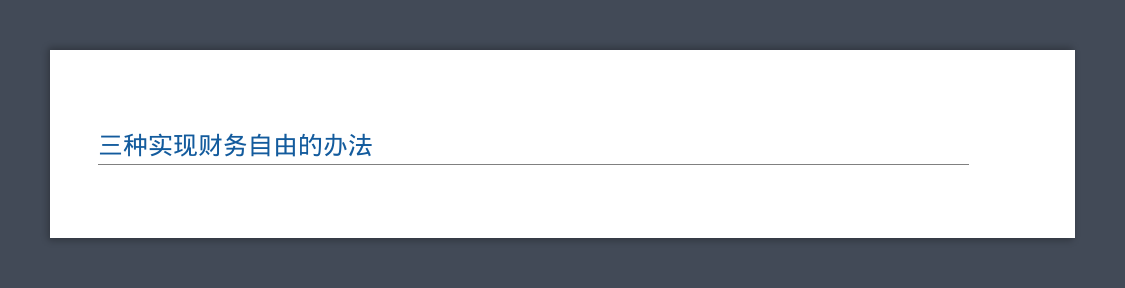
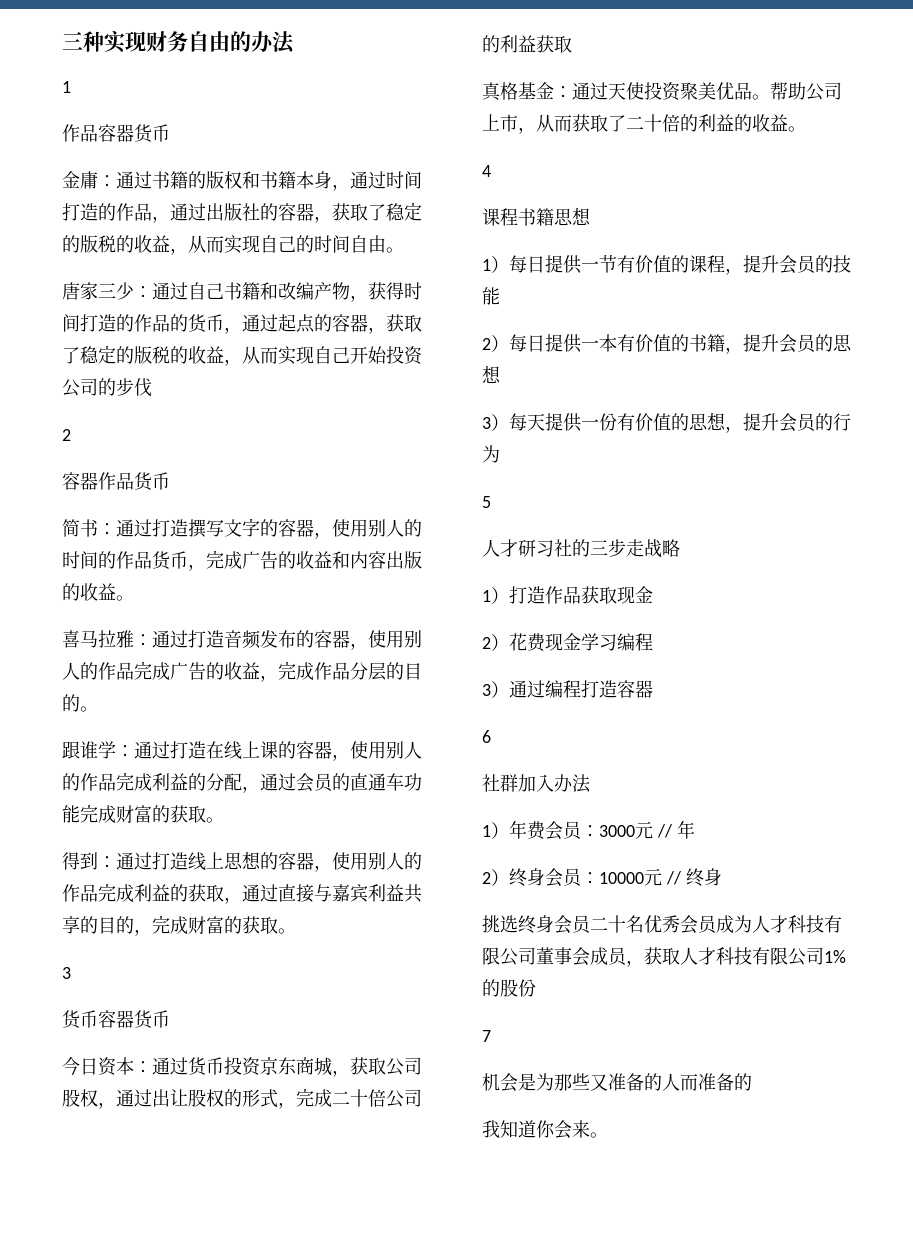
  三种实现财务自由的办法
+ 1
+ 作品容器货币
+ 金庸：通过书籍的版权和书籍本身，通过时间打造的作品，通过出版社的容器，获取了稳定的版税的收益，从而实现自己的时间自由。
+ 唐家三少：通过自己书籍和改编产物，获得时间打造的作品的货币，通过起点的容器，获取了稳定的版税的收益，从而实现自己开始投资公司的步伐
+ 2
+ 容器作品货币
+ 简书：通过打造撰写文字的容器，使用别人的时间的作品货币，完成广告的收益和内容出版的收益。
+ 喜马拉雅：通过打造音频发布的容器，使用别人的作品完成广告的收益，完成作品分层的目的。
+ 跟谁学：通过打造在线上课的容器，使用别人的作品完成利益的分配，通过会员的直通车功能完成财富的获取。
+ 得到：通过打造线上思想的容器，使用别人的作品完成利益的获取，通过直接与嘉宾利益共享的目的，完成财富的获取。
+ 3
+ 货币容器货币
+ 今日资本：通过货币投资京东商城，获取公司股权，通过出让股权的形式，完成二十倍公司的利益获取
+ 真格基金：通过天使投资聚美优品。帮助公司上市，从而获取了二十倍的利益的收益。
+ 4
+ 课程书籍思想
+ 1）每日提供一节有价值的课程，提升会员的技能
+ 2）每日提供一本有价值的书籍，提升会员的思想
+ 3）每天提供一份有价值的思想，提升会员的行为
+ 5
+ 人才研习社的三步走战略
+ 1）打造作品获取现金
+ 2）花费现金学习编程
+ 3）通过编程打造容器
+ 6
+ 社群加入办法
+ 1）年费会员：3000元 // 年
+ 2）终身会员：10000元 // 终身
+ 挑选终身会员二十名优秀会员成为人才科技有限公司董事会成员，获取人才科技有限公司1%的股份
+ 7
+ 机会是为那些又准备的人而准备的
+ 我知道你会来。

